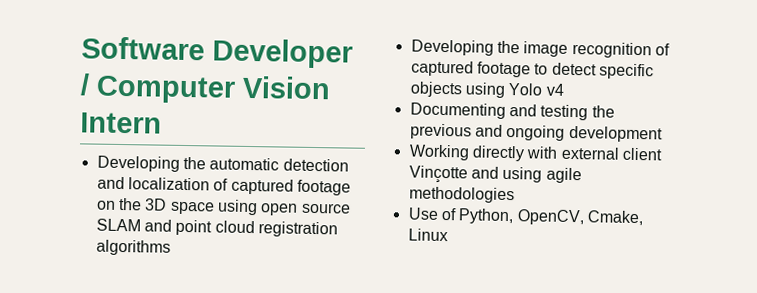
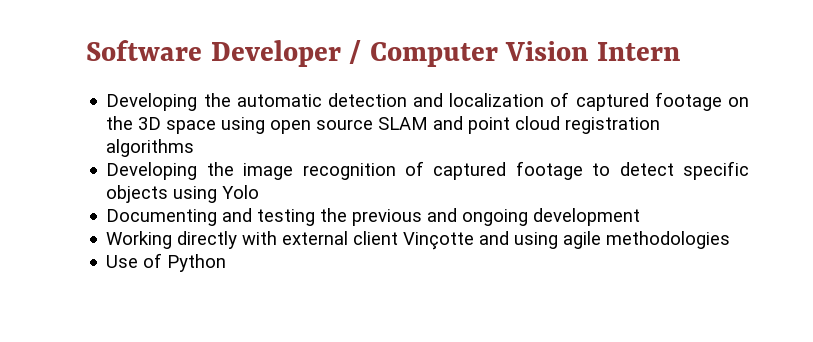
- Developing the image recognition of captured footage to detect specific objects using Yolo v4
+ Developing the image recognition of captured footage to detect specific objects using Yolo
- Use of Python, OpenCV, Cmake, Linux
+ Use of Python

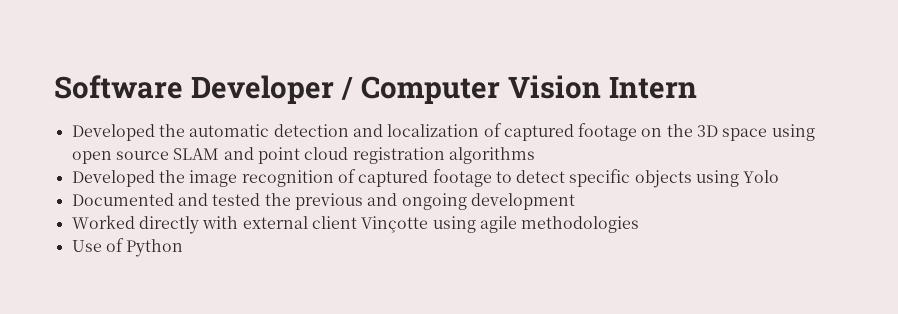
- Developing the automatic detection and localization of captured footage on the 3D space using open source SLAM and point cloud registration algorithms
+ Developed the automatic detection and localization of captured footage on the 3D space using open source SLAM and point cloud registration algorithms
- Developing the image recognition of captured footage to detect specific objects using Yolo
+ Developed the image recognition of captured footage to detect specific objects using Yolo
- Documenting and testing the previous and ongoing development
+ Documented and tested the previous and ongoing development
- Working directly with external client Vinçotte and using agile methodologies
+ Worked directly with external client Vinçotte using agile methodologies

